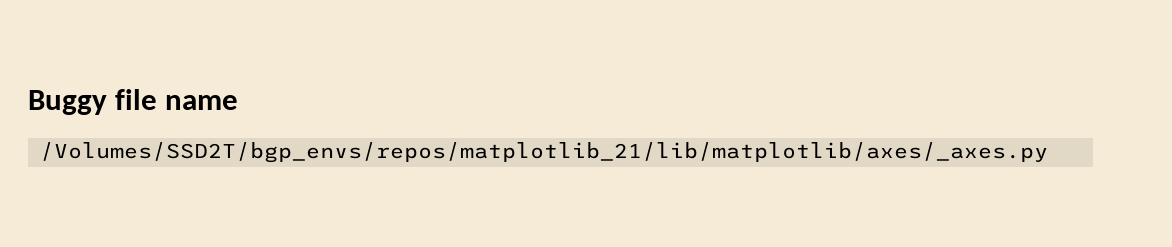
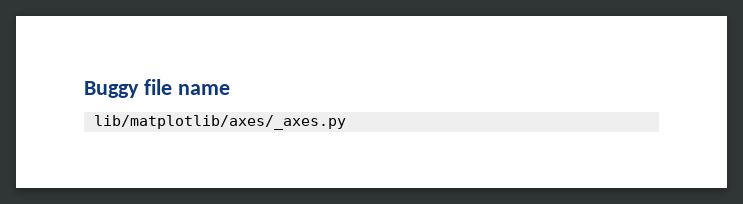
- /Volumes/SSD2T/bgp_envs/repos/matplotlib_21/lib/matplotlib/axes/_axes.py
+ lib/matplotlib/axes/_axes.py

